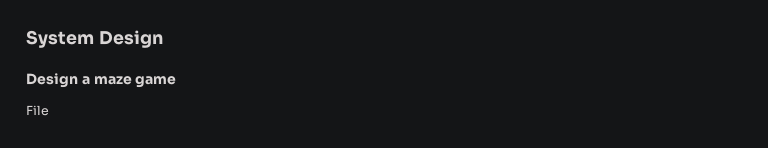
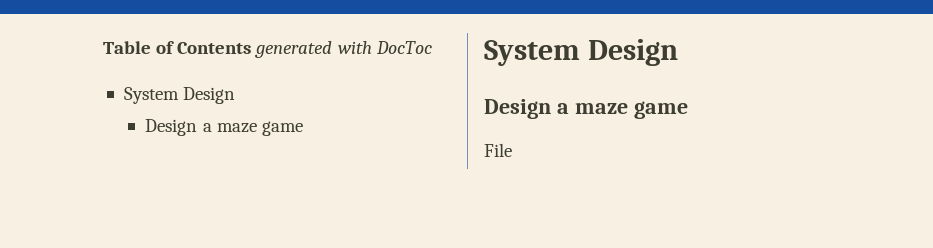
+ Table of Contents generated with DocToc
+ System Design
+ Design a maze game

